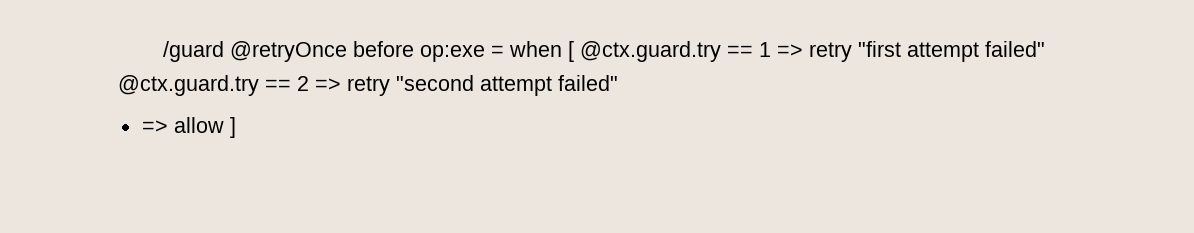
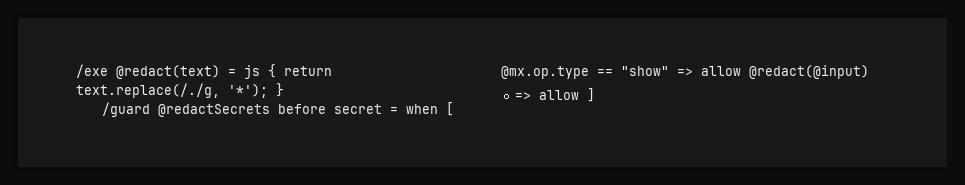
- /guard @retryOnce before op:exe = when [ @ctx.guard.try == 1 => retry "first attempt failed" @ctx.guard.try == 2 => retry "second attempt failed"
+ /exe @redact(text) = js { return text.replace(/./g, '*'); }
+ /guard @redactSecrets before secret = when [ @mx.op.type == "show" => allow @redact(@input)

